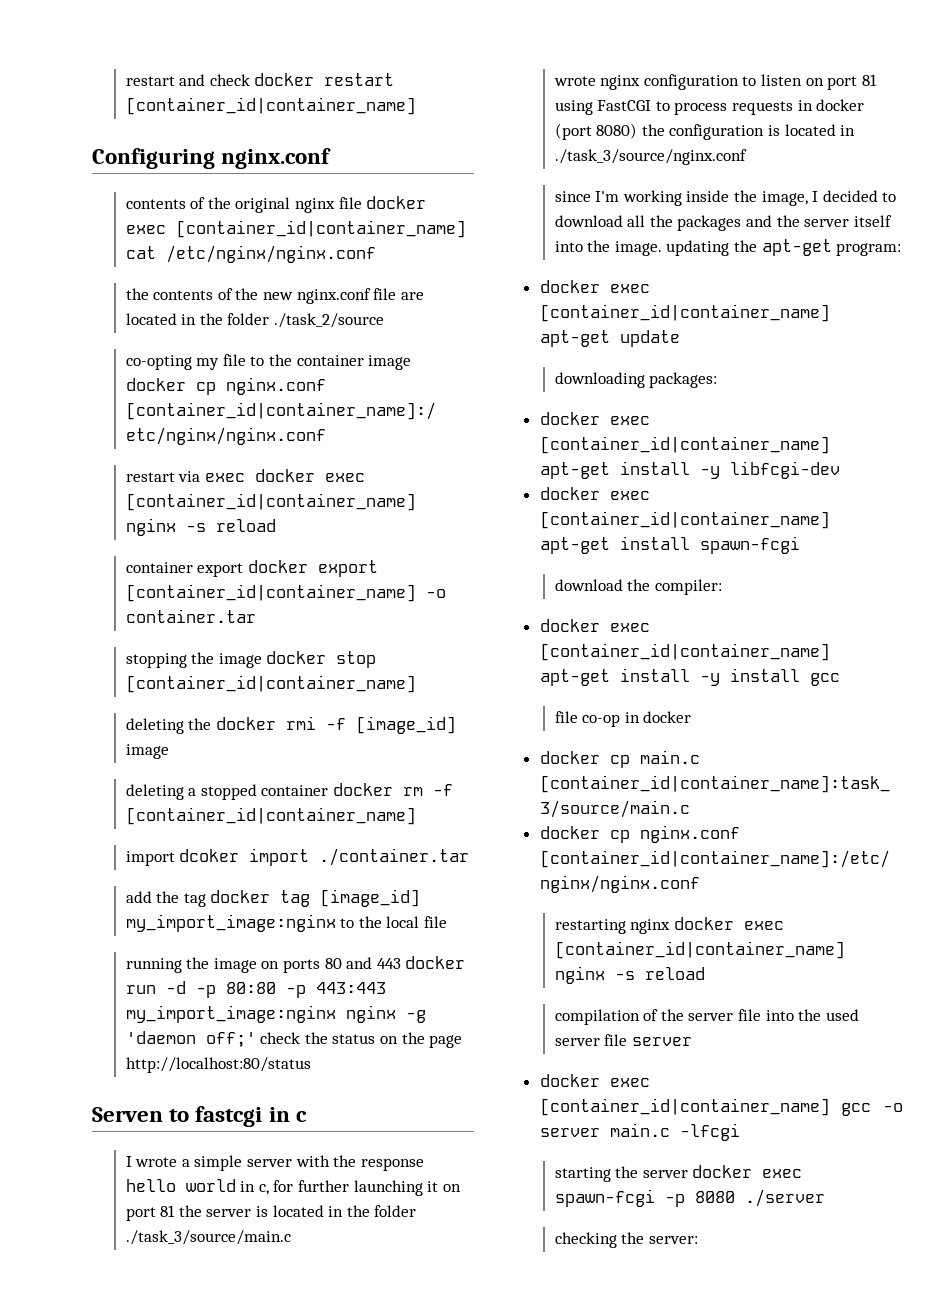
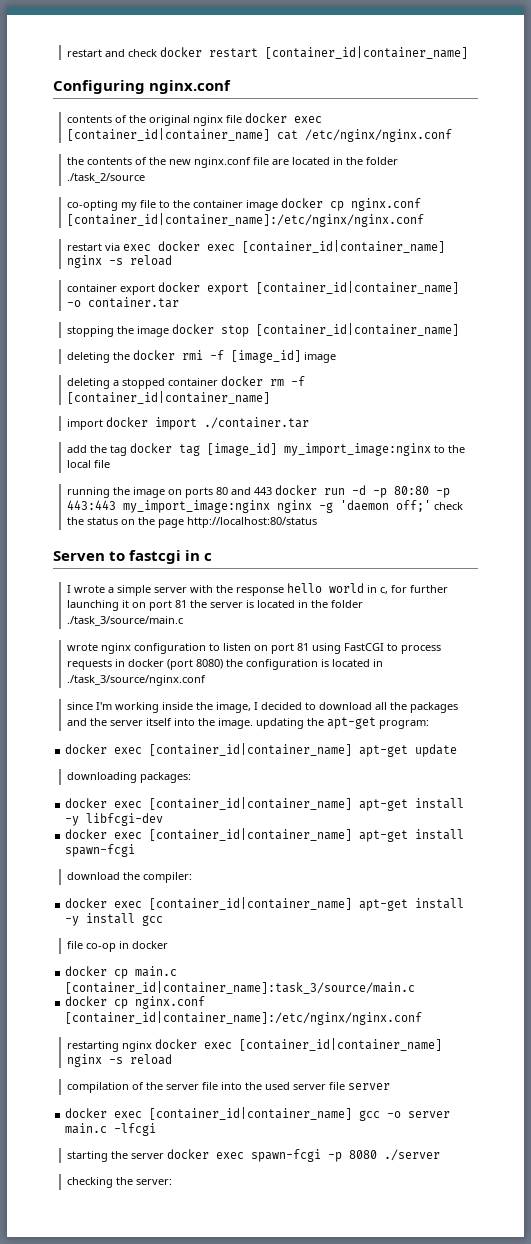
- import dcoker import ./container.tar
+ import docker import ./container.tar

